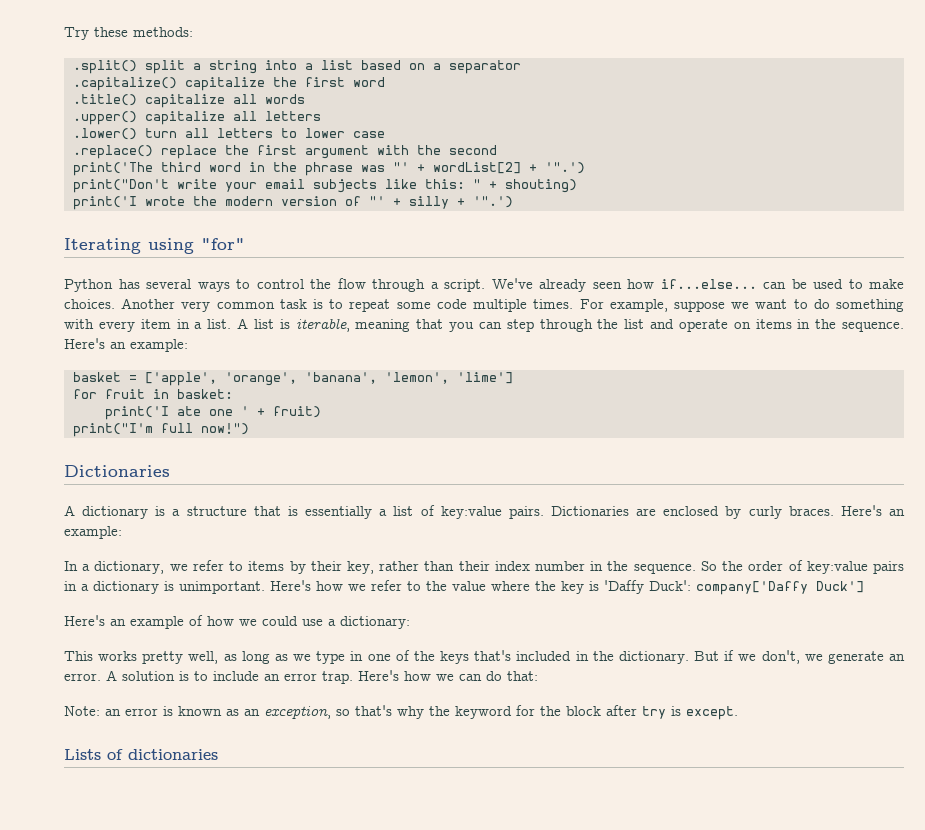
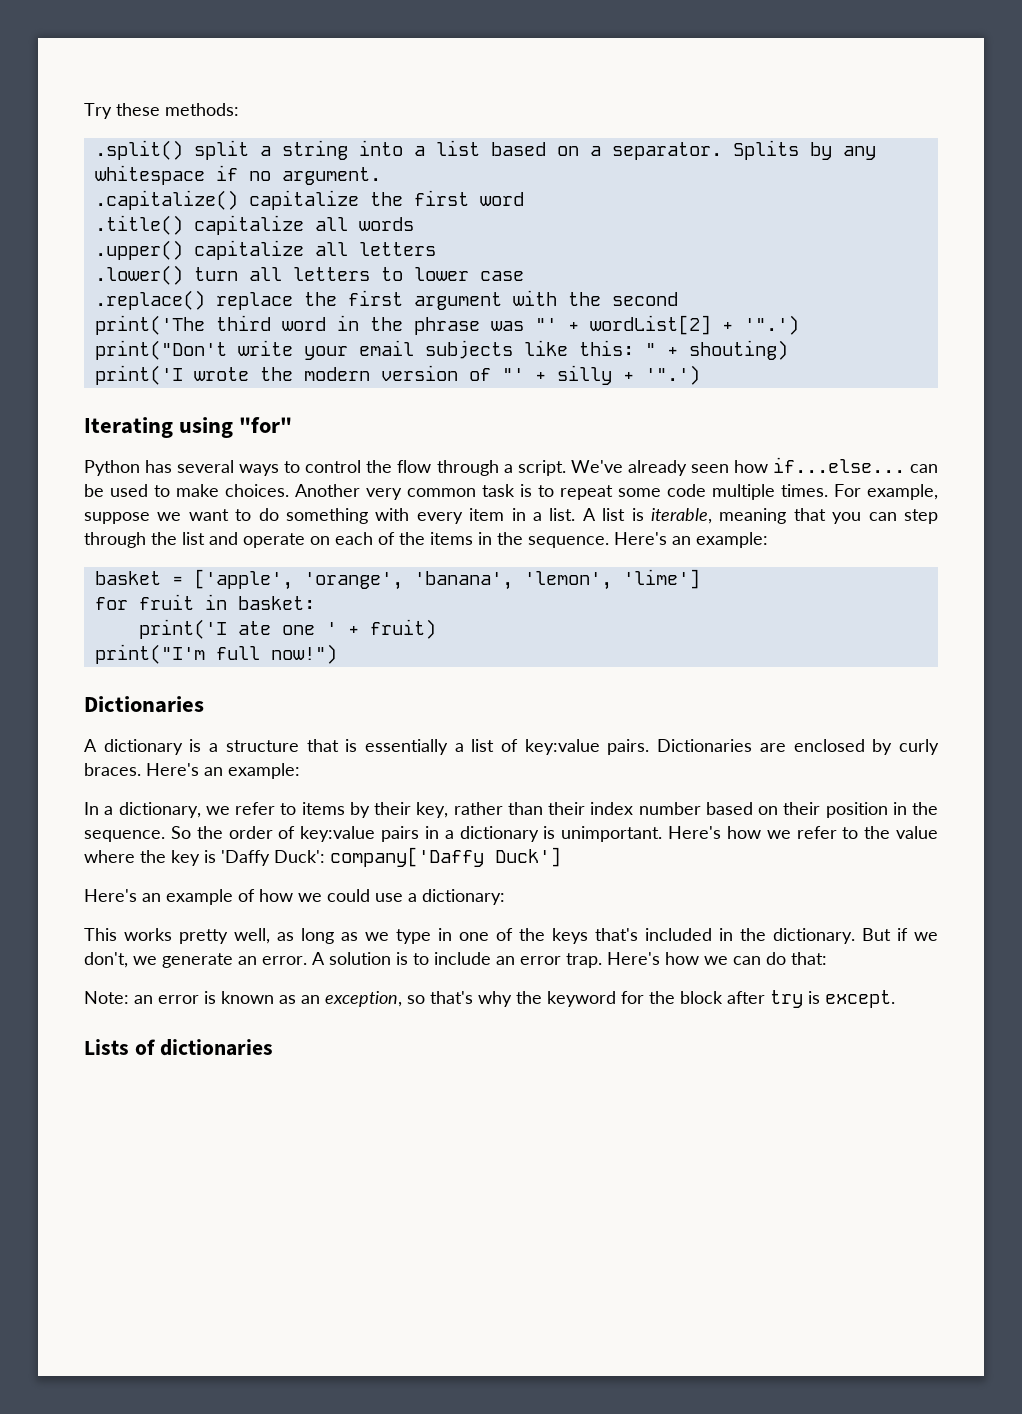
- .split() split a string into a list based on a separator
+ .split() split a string into a list based on a separator. Splits by any whitespace if no argument.
- A list is iterable, meaning that you can step through the list and operate on items in the sequence.
+ A list is iterable, meaning that you can step through the list and operate on each of the items in the sequence.
- In a dictionary, we refer to items by their key, rather than their index number in the sequence.
+ In a dictionary, we refer to items by their key, rather than their index number based on their position in the sequence.

